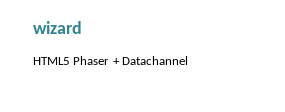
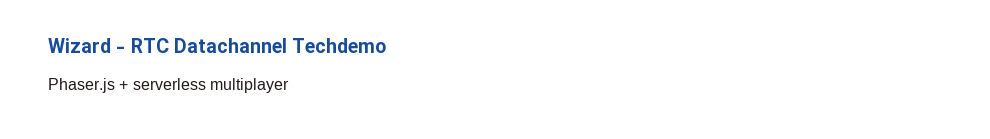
- wizard
- HTML5 Phaser + Datachannel
+ Wizard - RTC Datachannel Techdemo
+ Phaser.js + serverless multiplayer

